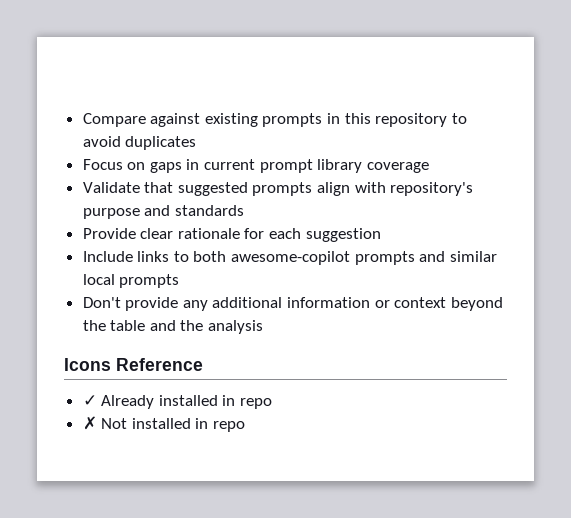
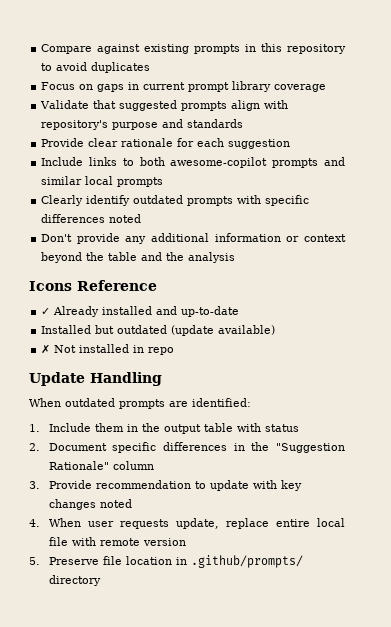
+ Clearly identify outdated prompts with specific differences noted
- ✓ Already installed in repo
+ ✓ Already installed and up-to-date
+ Installed but outdated (update available)
+ Update Handling
+ When outdated prompts are identified:
+ 1. Include them in the output table with status
+ 2. Document specific differences in the "Suggestion Rationale" column
+ 3. Provide recommendation to update with key changes noted
+ 4. When user requests update, replace entire local file with remote version
+ 5. Preserve file location in .github/prompts/ directory

